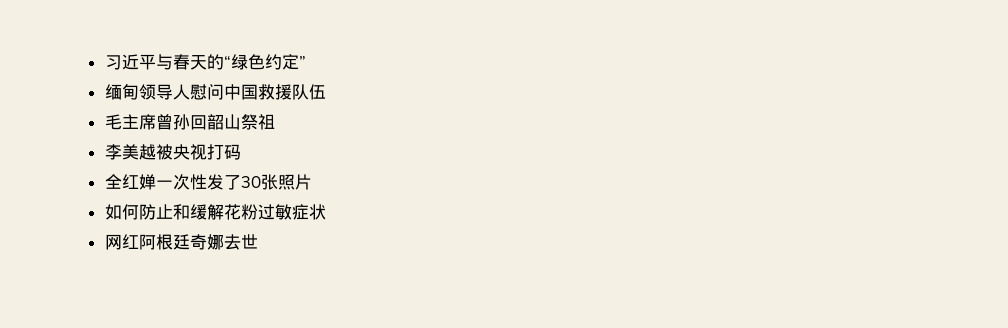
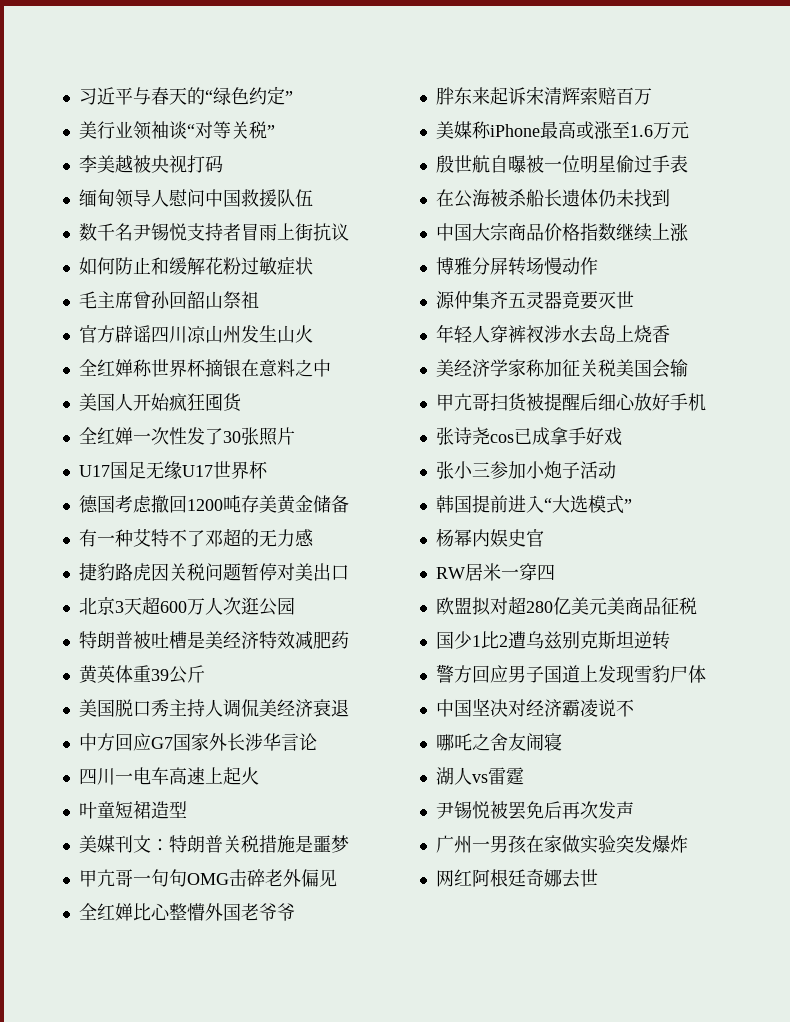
+ 美行业领袖谈“对等关税”
+ 李美越被央视打码
- 毛主席曾孙回韶山祭祖
- 李美越被央视打码
- 全红婵一次性发了30张照片
+ 数千名尹锡悦支持者冒雨上街抗议
+ 毛主席曾孙回韶山祭祖
+ 官方辟谣四川凉山州发生山火
+ 全红婵称世界杯摘银在意料之中
+ 美国人开始疯狂囤货
+ 全红婵一次性发了30张照片
+ U17国足无缘U17世界杯
+ 德国考虑撤回1200吨存美黄金储备
+ 有一种艾特不了邓超的无力感
+ 捷豹路虎因关税问题暂停对美出口
+ 北京3天超600万人次逛公园
+ 特朗普被吐槽是美经济特效减肥药
+ 黄英体重39公斤
+ 美国脱口秀主持人调侃美经济衰退
+ 中方回应G7国家外长涉华言论
+ 四川一电车高速上起火
+ 叶童短裙造型
+ 美媒刊文：特朗普关税措施是噩梦
+ 甲亢哥一句句OMG击碎老外偏见
+ 全红婵比心整懵外国老爷爷
+ 胖东来起诉宋清辉索赔百万
+ 美媒称iPhone最高或涨至1.6万元
+ 殷世航自曝被一位明星偷过手表
+ 在公海被杀船长遗体仍未找到
+ 中国大宗商品价格指数继续上涨
+ 博雅分屏转场慢动作
+ 源仲集齐五灵器竟要灭世
+ 年轻人穿裤衩涉水去岛上烧香
+ 美经济学家称加征关税美国会输
+ 甲亢哥扫货被提醒后细心放好手机
+ 张诗尧cos已成拿手好戏
+ 张小三参加小炮子活动
+ 韩国提前进入“大选模式”
+ 杨幂内娱史官
+ RW居米一穿四
+ 欧盟拟对超280亿美元美商品征税
+ 国少1比2遭乌兹别克斯坦逆转
+ 警方回应男子国道上发现雪豹尸体
+ 中国坚决对经济霸凌说不
+ 哪吒之舍友闹寝
+ 湖人vs雷霆
+ 尹锡悦被罢免后再次发声
+ 广州一男孩在家做实验突发爆炸

